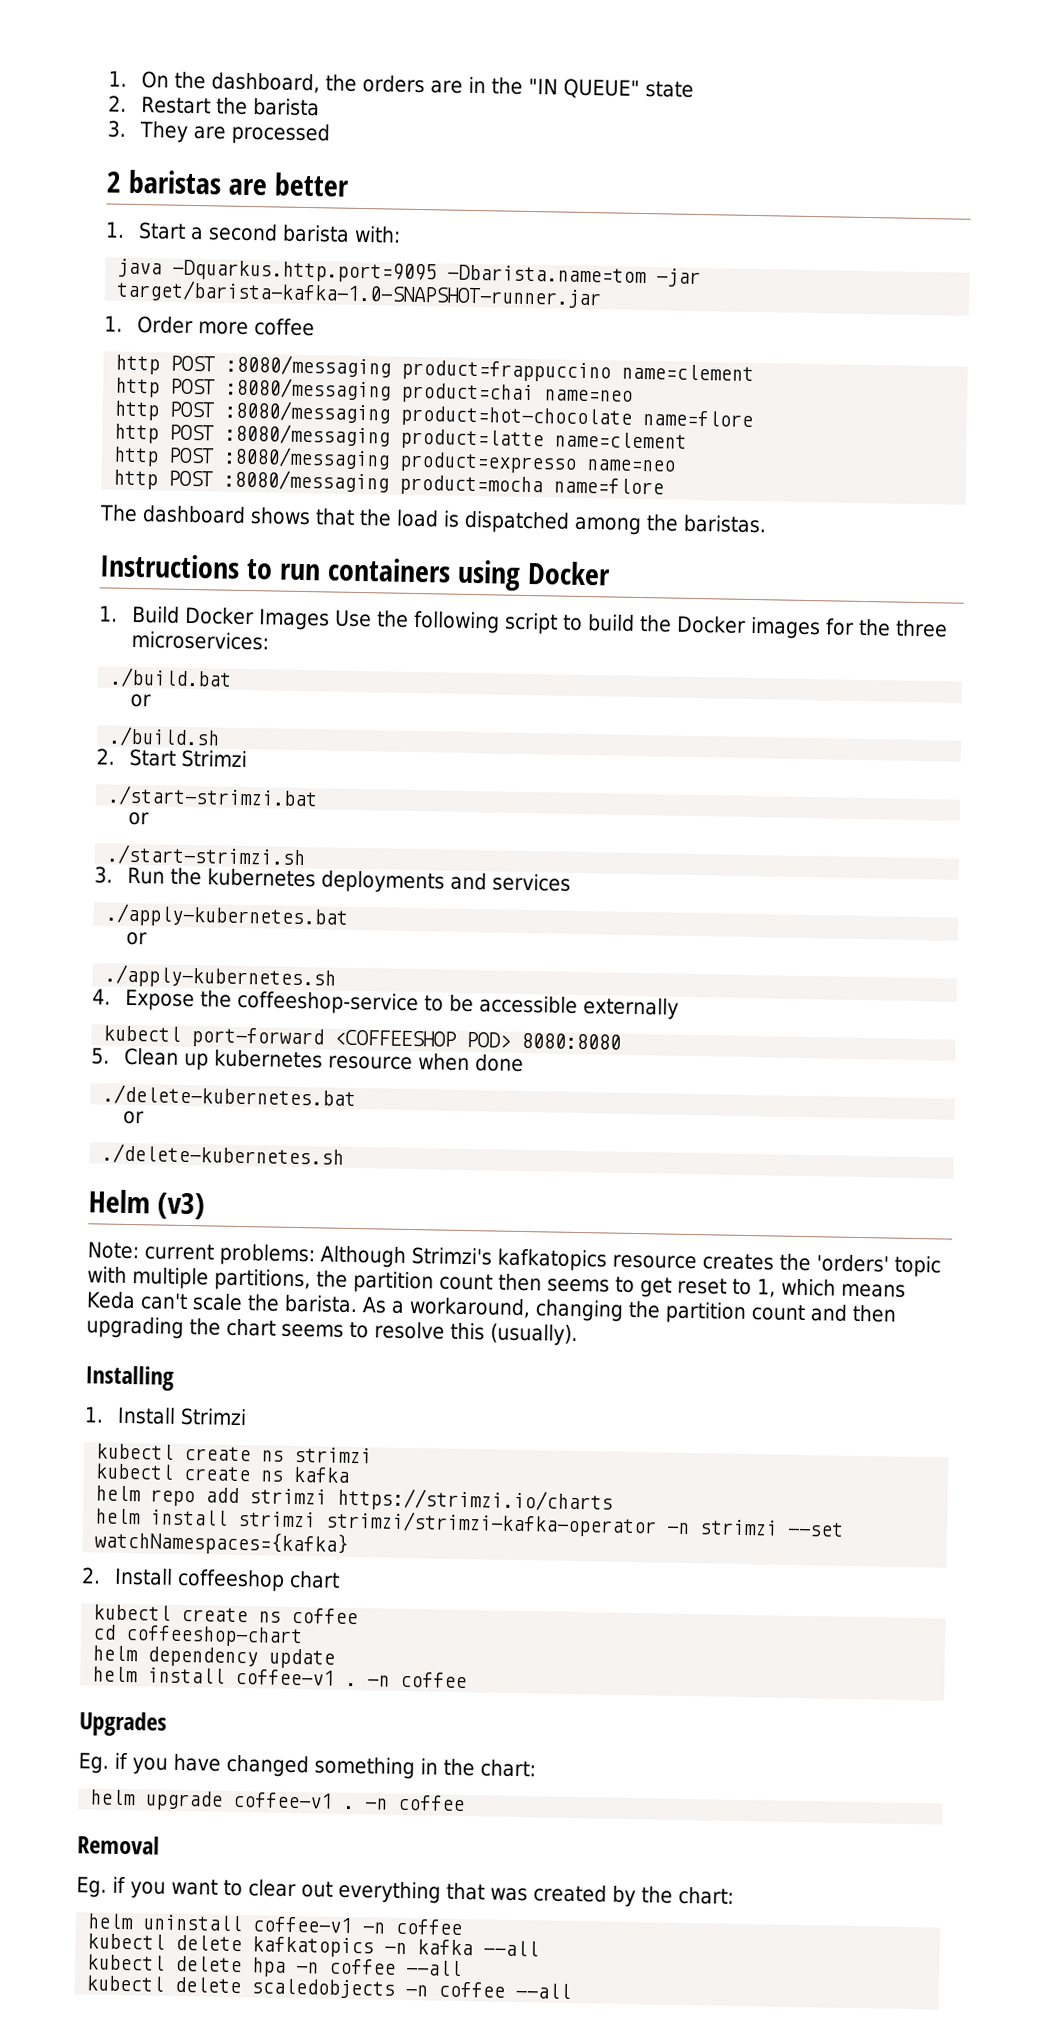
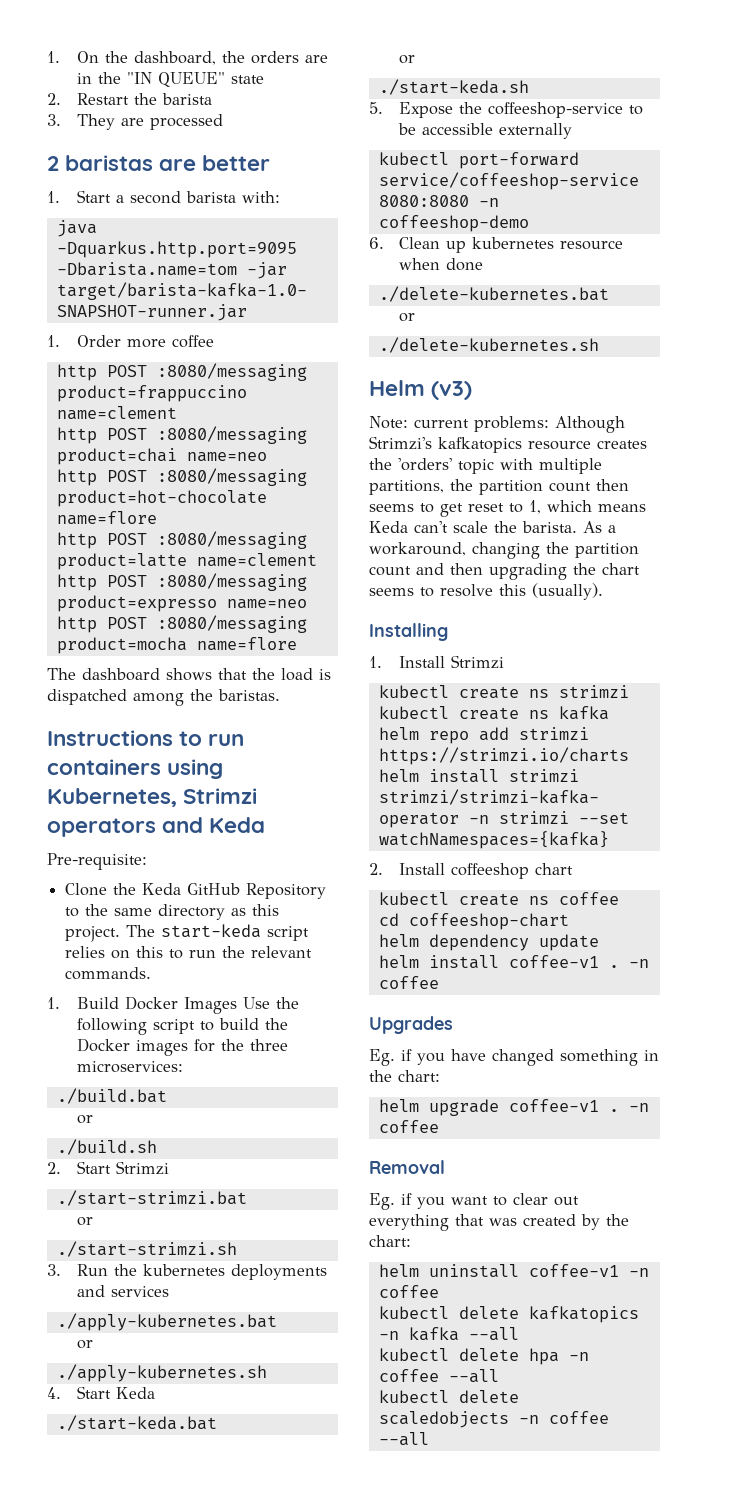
- Instructions to run containers using Docker
+ Instructions to run containers using Kubernetes, Strimzi operators and Keda
+ Pre-requisite:
+ Clone the Keda GitHub Repository to the same directory as this project. The start-keda script relies on this to run the relevant commands.
- 4. Expose the coffeeshop-service to be accessible externally
+ 4. Start Keda
+ ./start-keda.bat
+ or
+ ./start-keda.sh
+ 5. Expose the coffeeshop-service to be accessible externally
- kubectl port-forward <COFFEESHOP POD> 8080:8080
- 5. Clean up kubernetes resource when done
+ kubectl port-forward service/coffeeshop-service 8080:8080 -n coffeeshop-demo
+ 6. Clean up kubernetes resource when done

